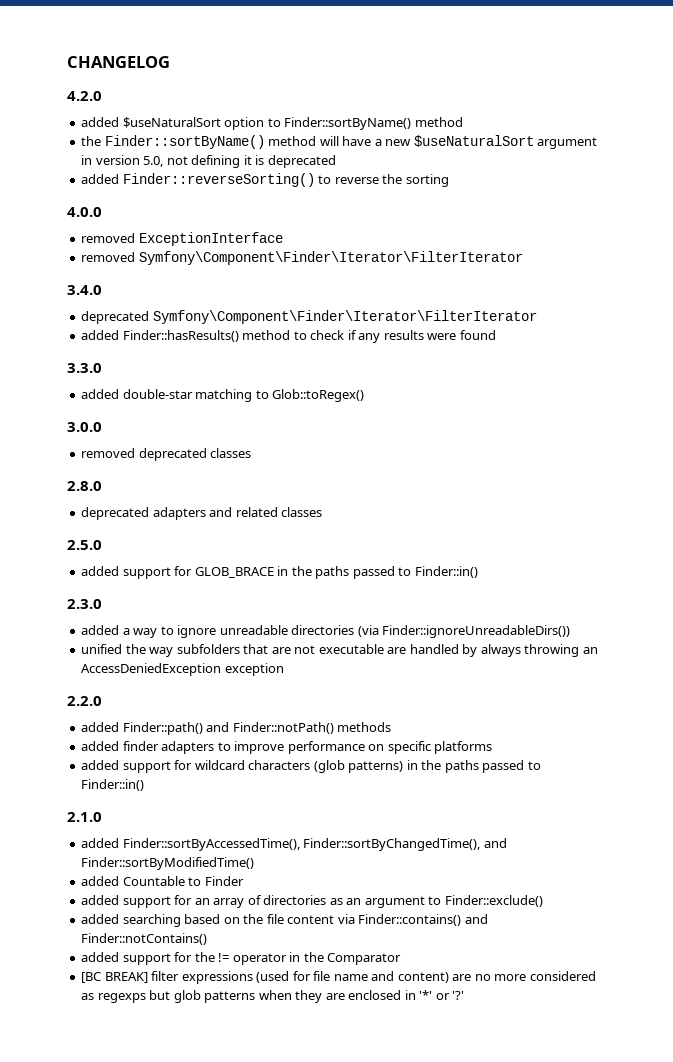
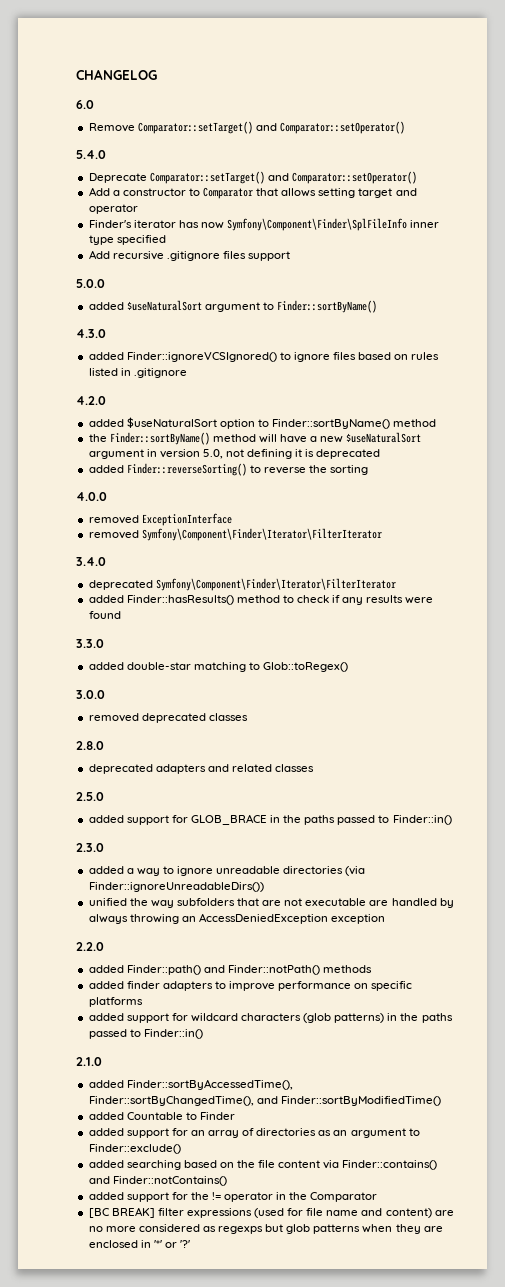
+ 6.0
+ Remove Comparator::setTarget() and Comparator::setOperator()
+ 5.4.0
+ Deprecate Comparator::setTarget() and Comparator::setOperator()
+ Add a constructor to Comparator that allows setting target and operator
+ Finder's iterator has now Symfony\Component\Finder\SplFileInfo inner type specified
+ Add recursive .gitignore files support
+ 5.0.0
+ added $useNaturalSort argument to Finder::sortByName()
+ 4.3.0
+ added Finder::ignoreVCSIgnored() to ignore files based on rules listed in .gitignore

